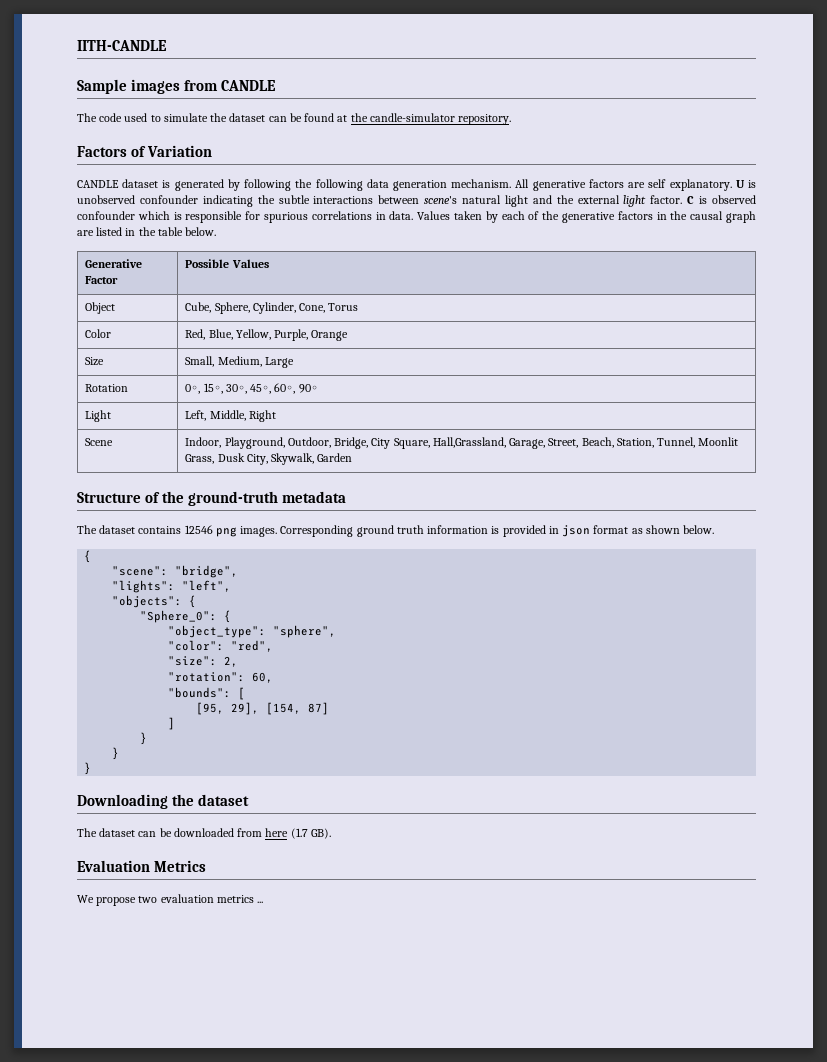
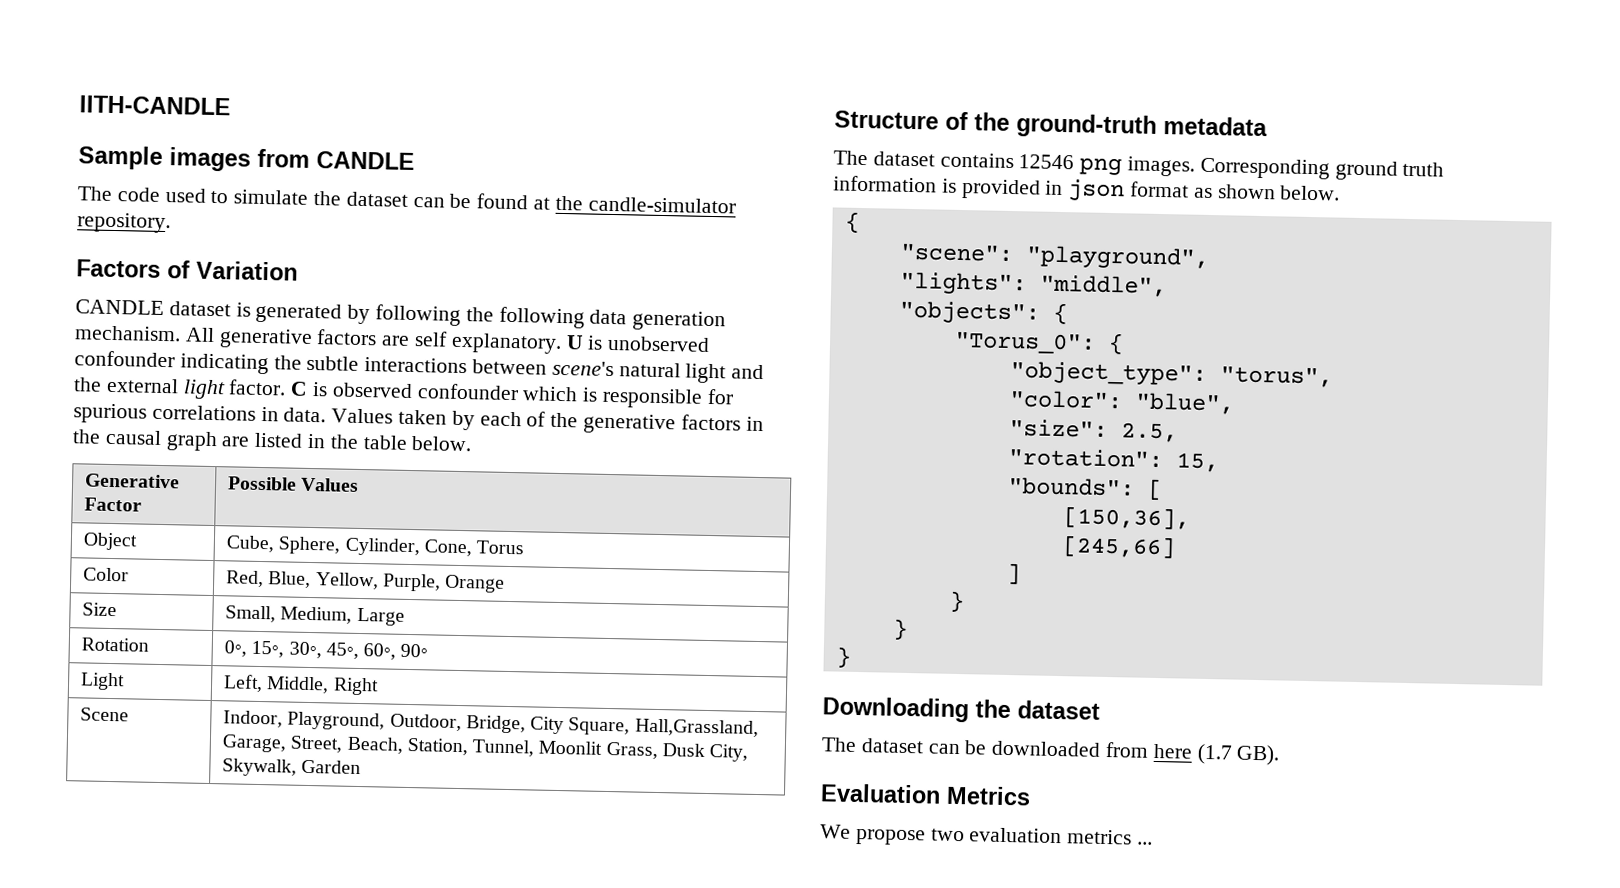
- "scene": "bridge",
+ "scene": "playground",
- "lights": "left",
+ "lights": "middle",
- "Sphere_0": {
+ "Torus_0": {
- "object_type": "sphere",
+ "object_type": "torus",
- "color": "red",
+ "color": "blue",
- "size": 2,
+ "size": 2.5,
- "rotation": 60,
+ "rotation": 15,
- [95, 29], [154, 87]
+ [150,36],
+ [245,66]

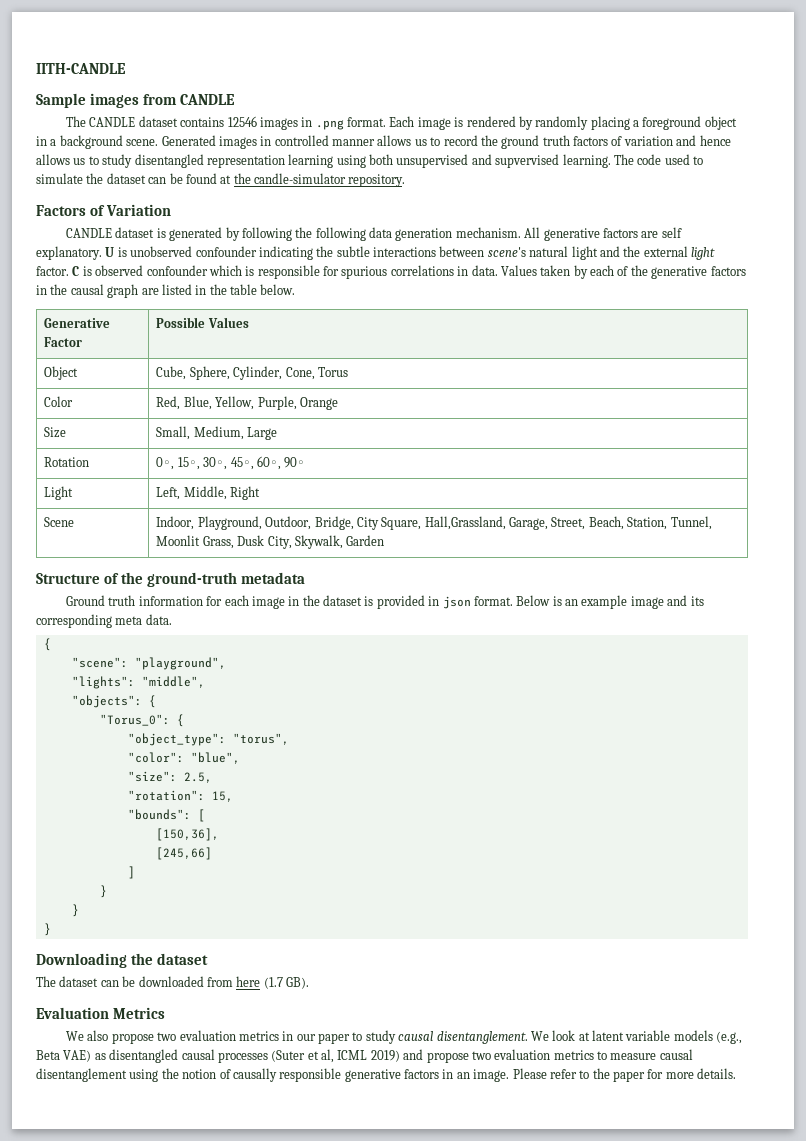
- The code used to simulate the dataset can be found at the candle-simulator repository.
+ The CANDLE dataset contains 12546 images in .png format. Each image is rendered by randomly placing a foreground object in a background scene. Generated images in controlled manner allows us to record the ground truth factors of variation and hence allows us to study disentangled representation learning using both unsupervised and supvervised learning. The code used to simulate the dataset can be found at the candle-simulator repository.
- The dataset contains 12546 png images. Corresponding ground truth information is provided in json format as shown below.
+ Ground truth information for each image in the dataset is provided in json format. Below is an example image and its corresponding meta data.
- We propose two evaluation metrics ...
+ We also propose two evaluation metrics in our paper to study causal disentanglement. We look at latent variable models (e.g., Beta VAE) as disentangled causal processes (Suter et al, ICML 2019) and propose two evaluation metrics to measure causal disentanglement using the notion of causally responsible generative factors in an image. Please refer to the paper for more details.

